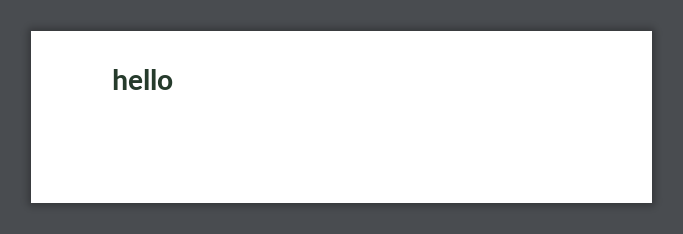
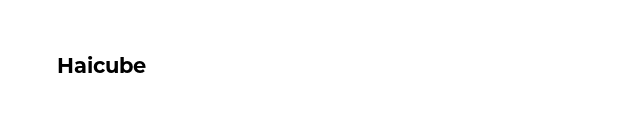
- hello
+ Haicube

